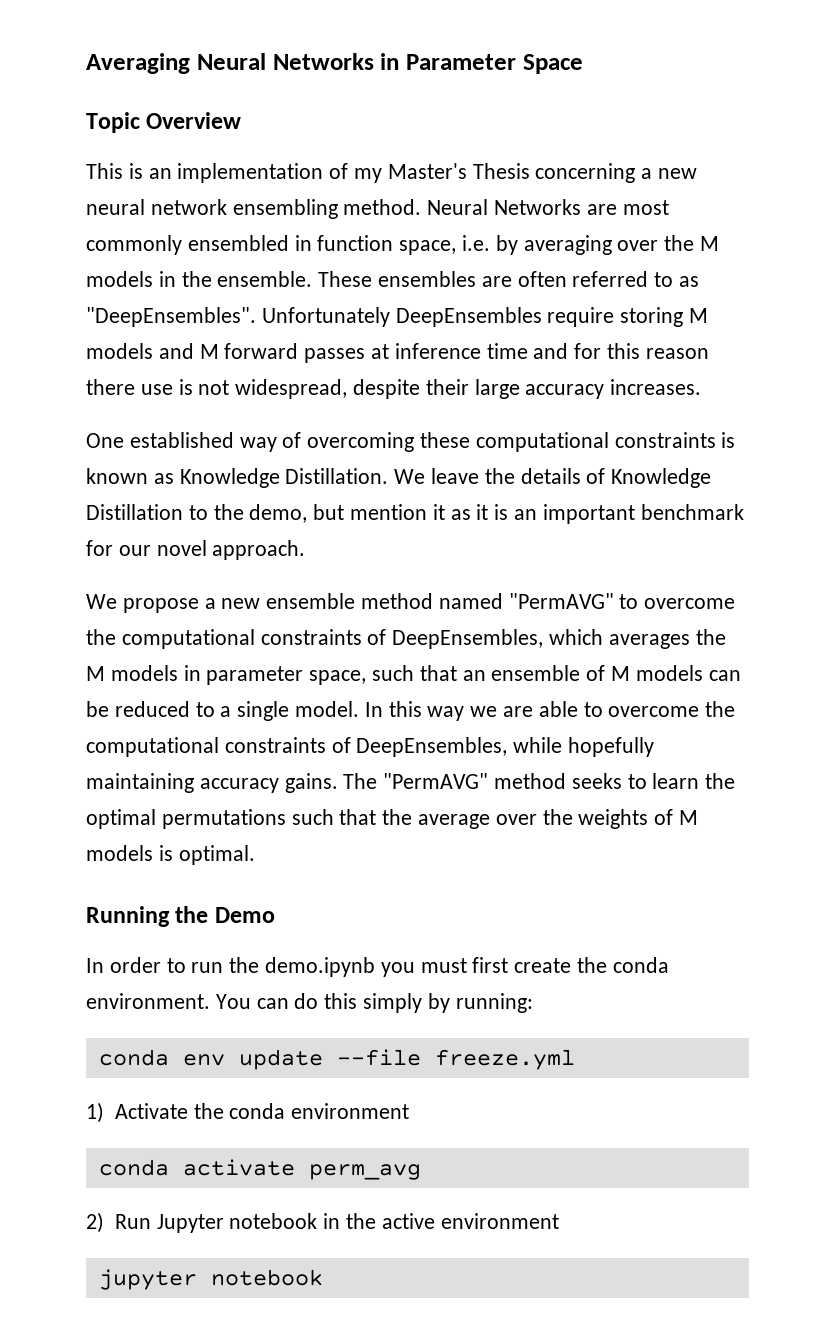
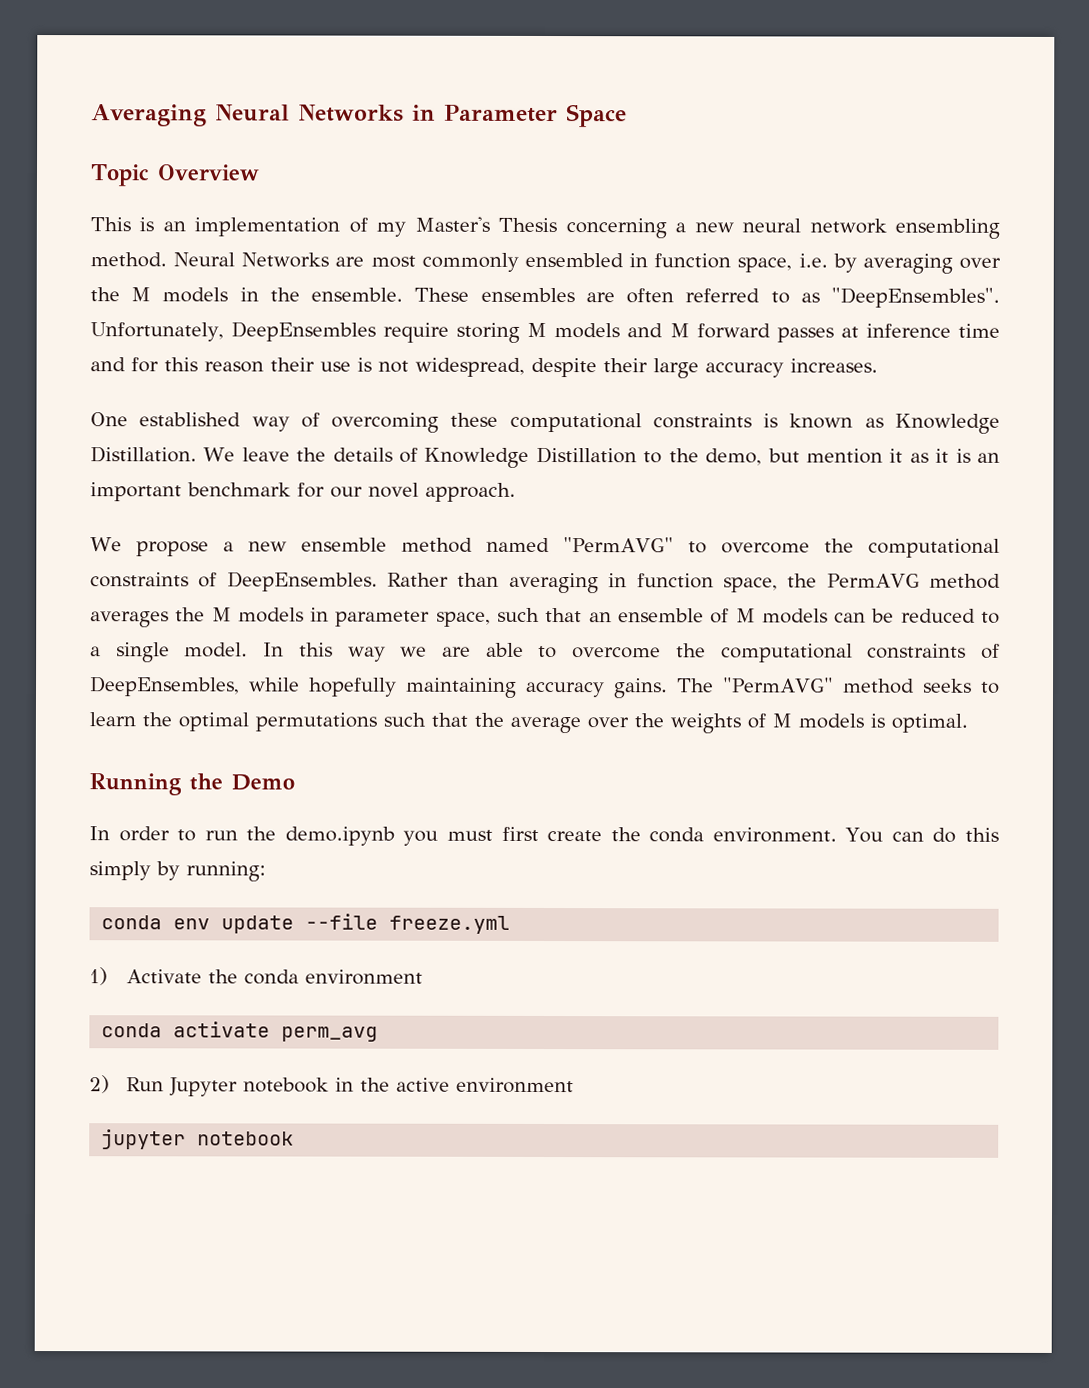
- Unfortunately DeepEnsembles require storing M models and M forward passes at inference time and for this reason there use is not widespread, despite their large accuracy increases.
+ Unfortunately, DeepEnsembles require storing M models and M forward passes at inference time and for this reason their use is not widespread, despite their large accuracy increases.
- We propose a new ensemble method named "PermAVG" to overcome the computational constraints of DeepEnsembles, which averages the M models in parameter space, such that an ensemble of M models can be reduced to a single model.
+ We propose a new ensemble method named "PermAVG" to overcome the computational constraints of DeepEnsembles. Rather than averaging in function space, the PermAVG method averages the M models in parameter space, such that an ensemble of M models can be reduced to a single model.

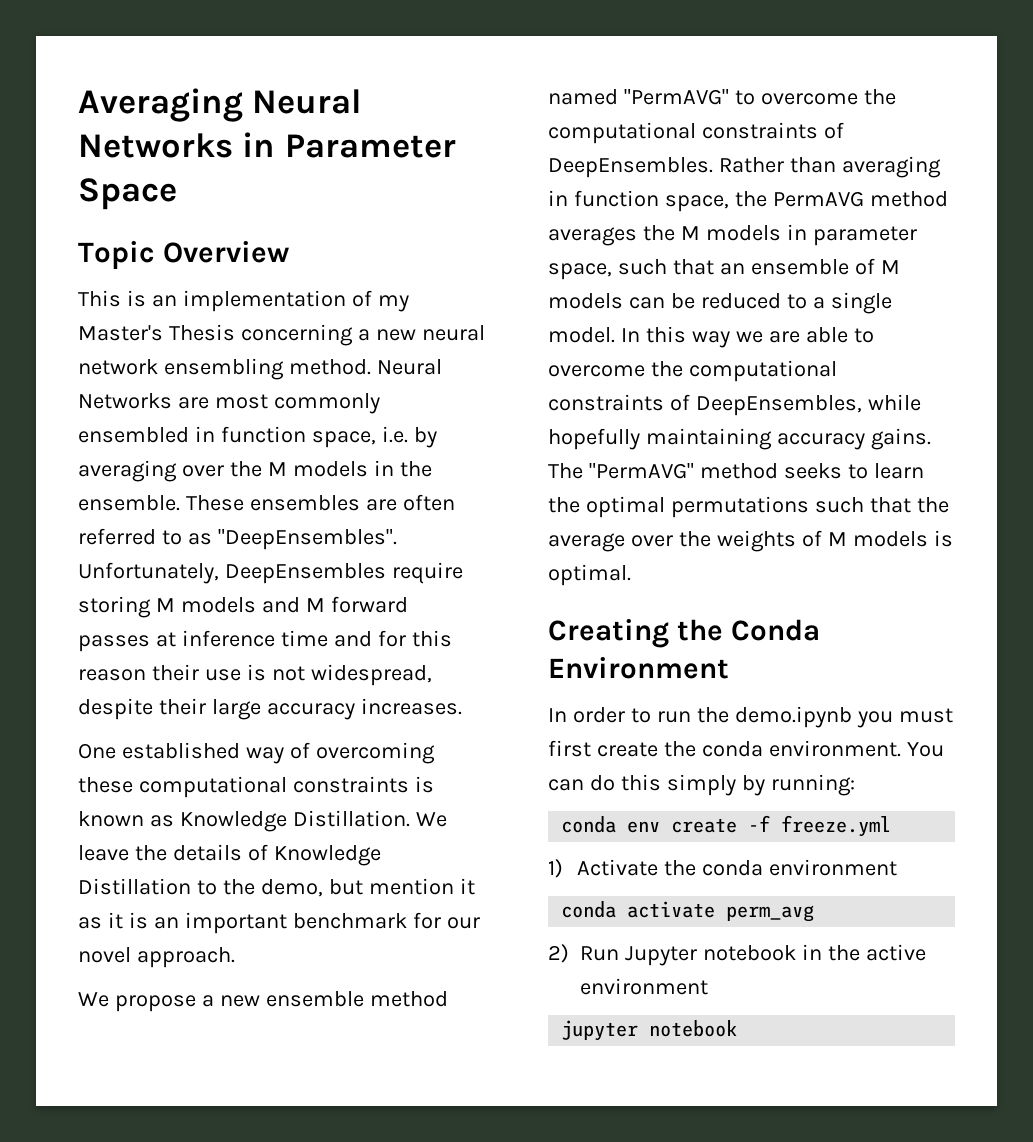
- Running the Demo
+ Creating the Conda Environment
- conda env update --file freeze.yml
+ conda env create -f freeze.yml

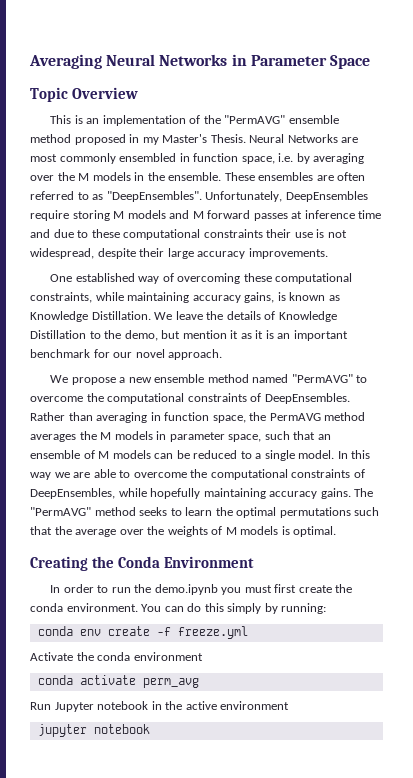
- This is an implementation of my Master's Thesis concerning a new neural network ensembling method.
+ This is an implementation of the "PermAVG" ensemble method proposed in my Master's Thesis.
- Unfortunately, DeepEnsembles require storing M models and M forward passes at inference time and for this reason their use is not widespread, despite their large accuracy increases.
+ Unfortunately, DeepEnsembles require storing M models and M forward passes at inference time and due to these computational constraints their use is not widespread, despite their large accuracy improvements.
- One established way of overcoming these computational constraints is known as Knowledge Distillation.
+ One established way of overcoming these computational constraints, while maintaining accuracy gains, is known as Knowledge Distillation.
- 1) Activate the conda environment
+ Activate the conda environment
- 2) Run Jupyter notebook in the active environment
+ Run Jupyter notebook in the active environment

